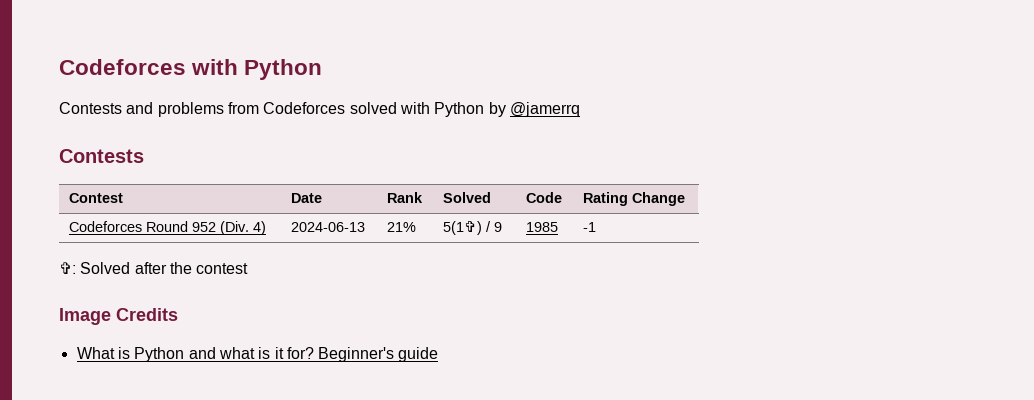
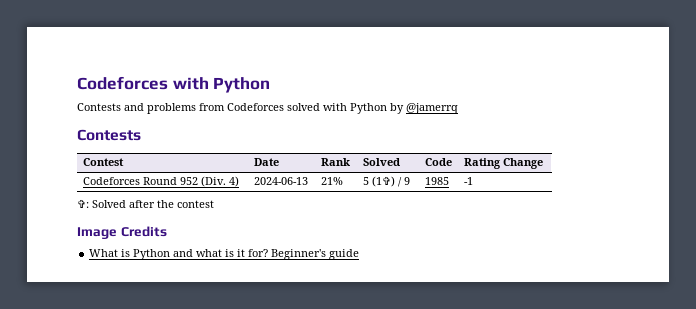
- Codeforces Round 952 (Div. 4) | 2024-06-13 | 21% | 5(1✞) / 9 | 1985 | -1
+ Codeforces Round 952 (Div. 4) | 2024-06-13 | 21% | 5 (1✞) / 9 | 1985 | -1

